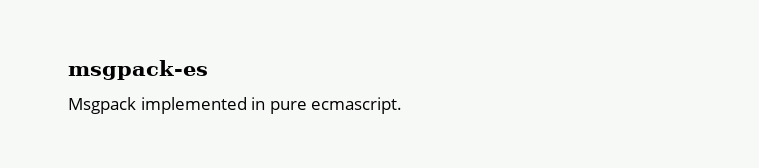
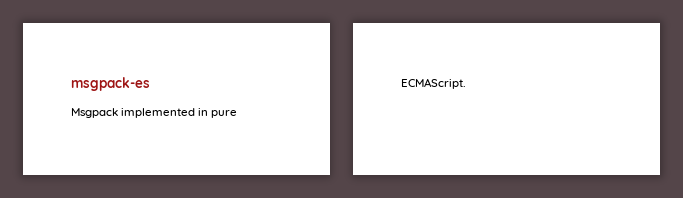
- Msgpack implemented in pure ecmascript.
+ Msgpack implemented in pure ECMAScript.

